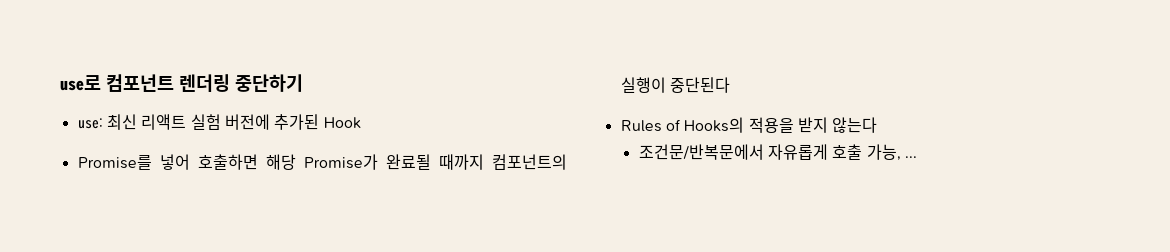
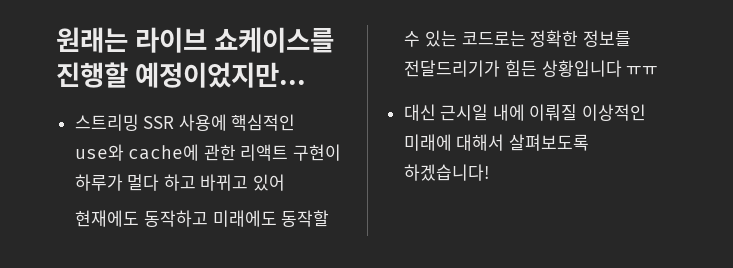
- use로 컴포넌트 렌더링 중단하기
- use: 최신 리액트 실험 버전에 추가된 Hook
- Promise를 넣어 호출하면 해당 Promise가 완료될 때까지 컴포넌트의 실행이 중단된다
- Rules of Hooks의 적용을 받지 않는다
- 조건문/반복문에서 자유롭게 호출 가능, ...
+ 원래는 라이브 쇼케이스를 진행할 예정이었지만...
+ 스트리밍 SSR 사용에 핵심적인 use와 cache에 관한 리액트 구현이 하루가 멀다 하고 바뀌고 있어
+ 현재에도 동작하고 미래에도 동작할 수 있는 코드로는 정확한 정보를 전달드리기가 힘든 상황입니다 ㅠㅠ
+ 대신 근시일 내에 이뤄질 이상적인 미래에 대해서 살펴보도록 하겠습니다!

